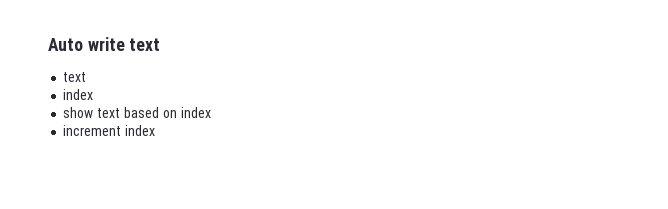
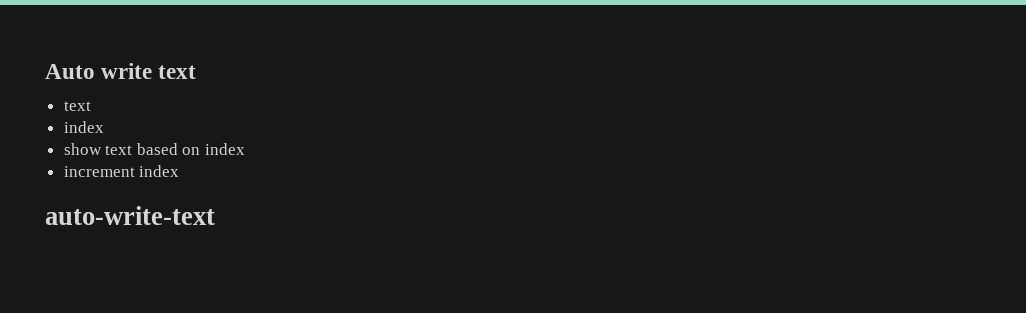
+ auto-write-text

